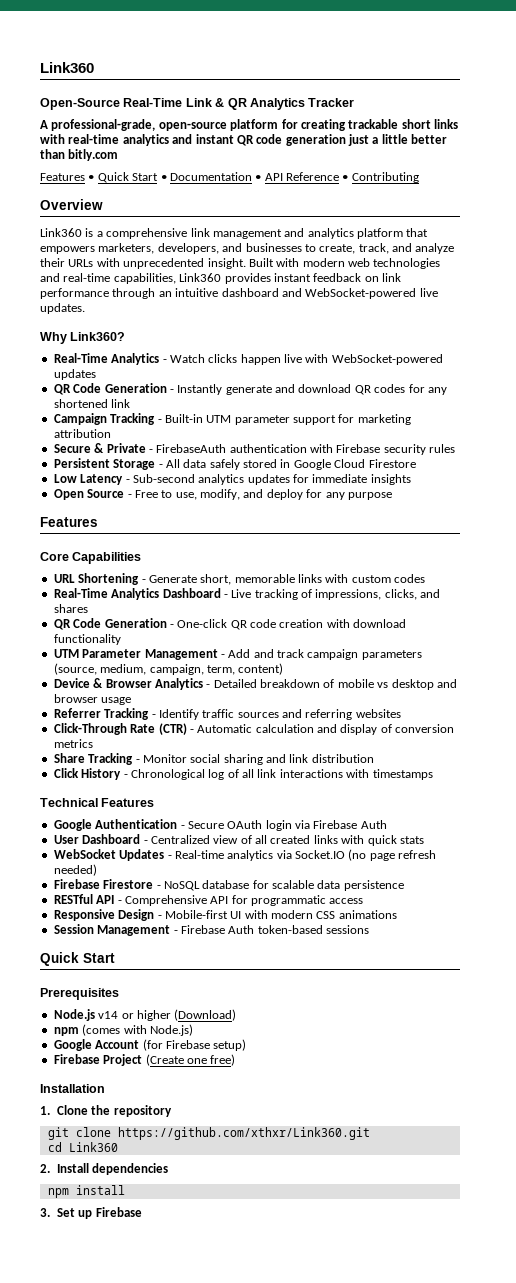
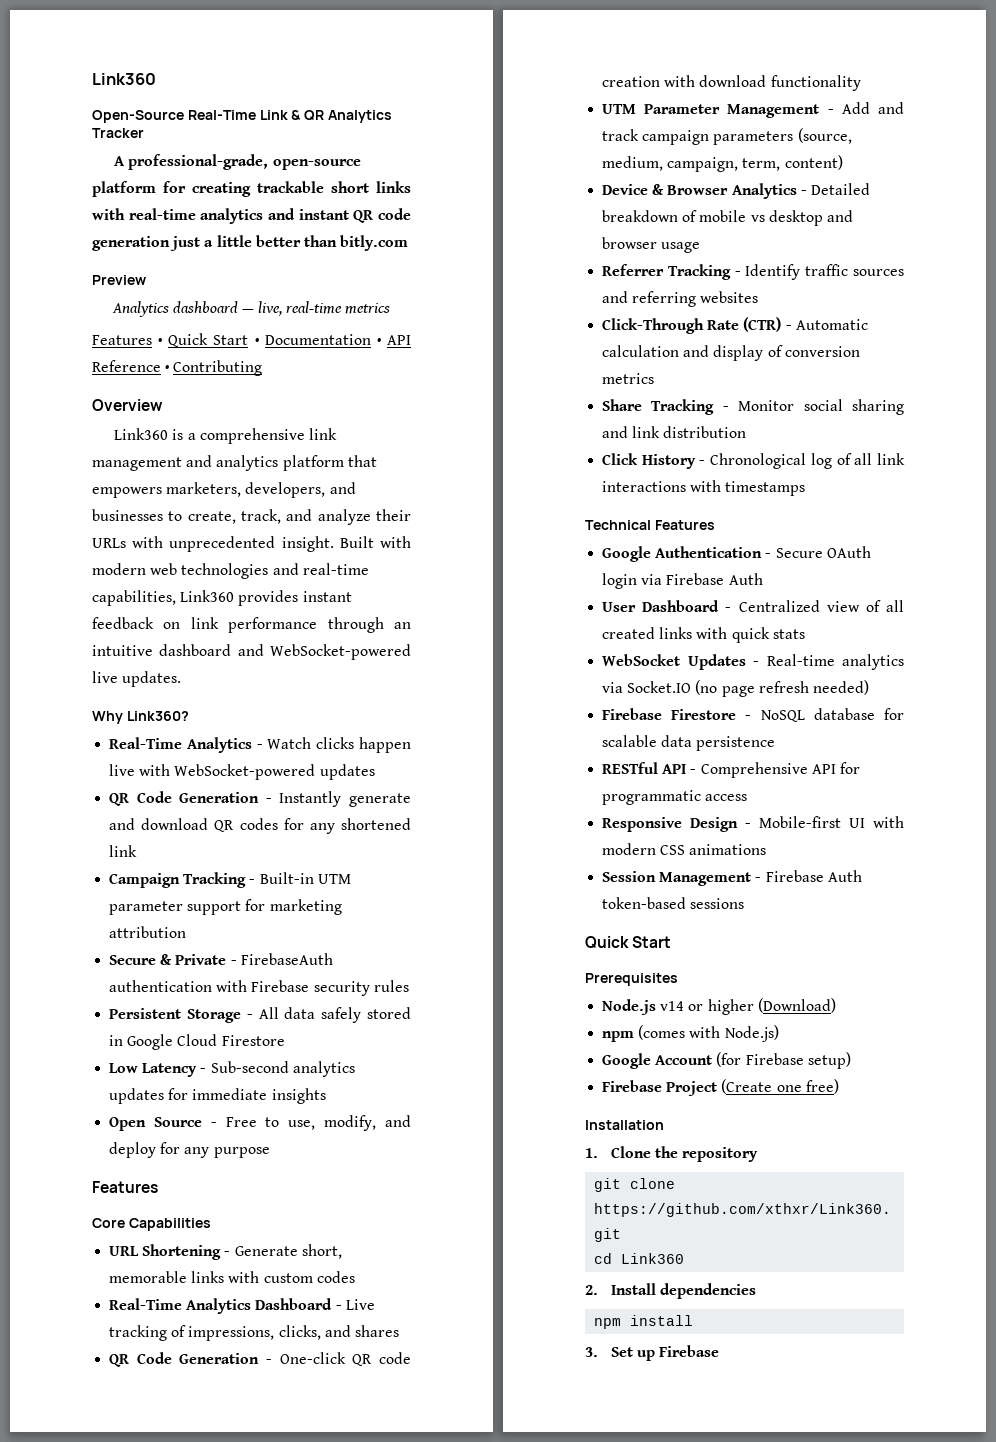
+ Preview
+ Analytics dashboard — live, real-time metrics

